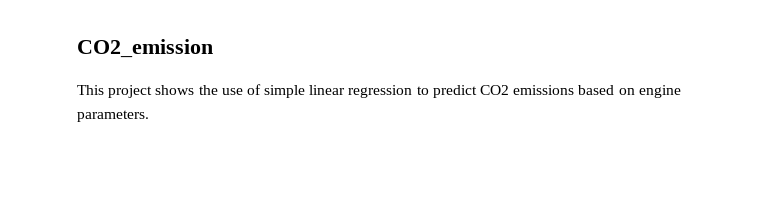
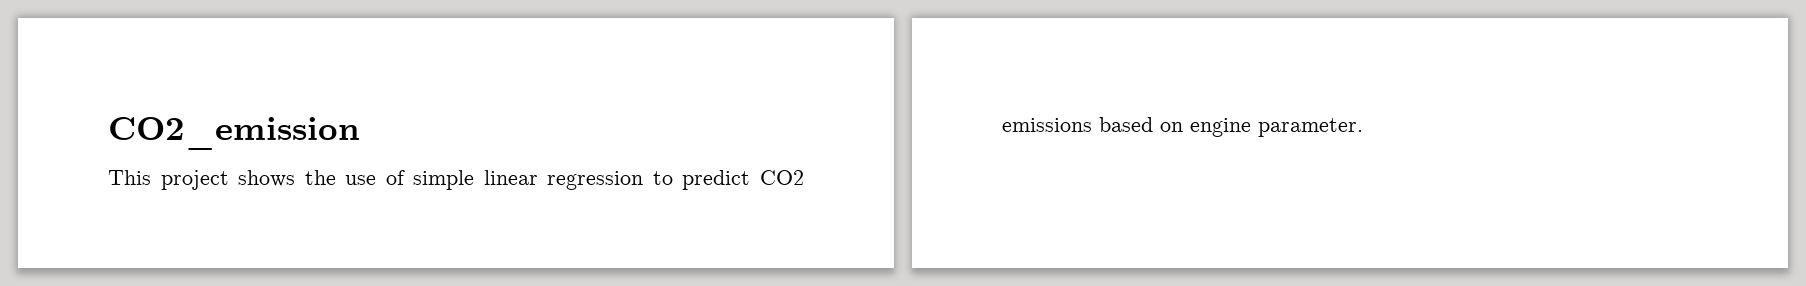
- This project shows the use of simple linear regression to predict CO2 emissions based on engine parameters.
+ This project shows the use of simple linear regression to predict CO2 emissions based on engine parameter.

